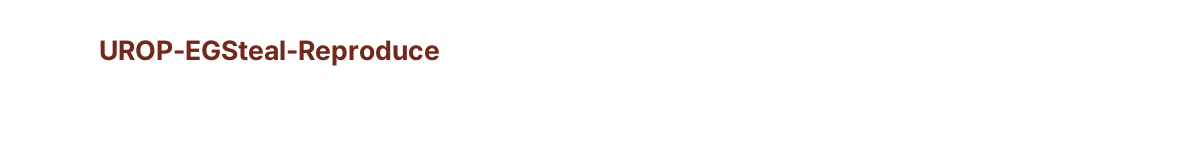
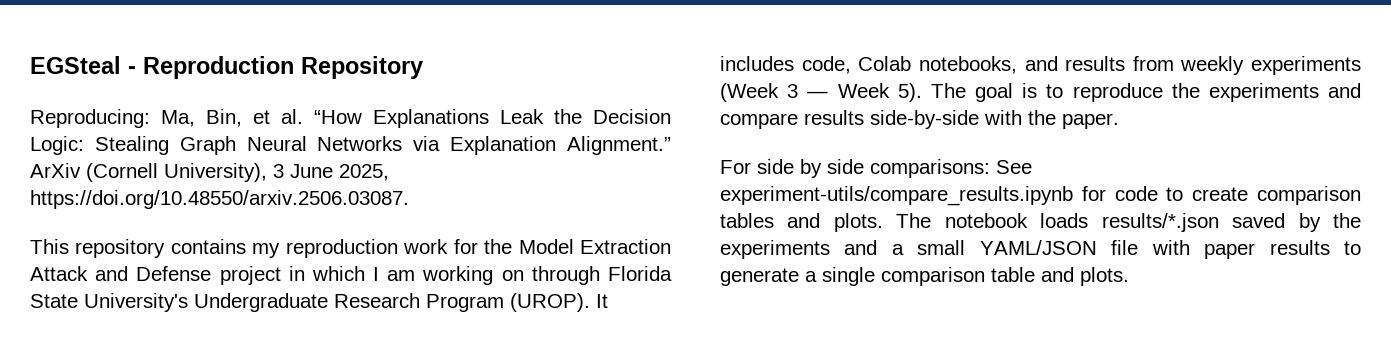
- UROP-EGSteal-Reproduce
+ EGSteal - Reproduction Repository
+ Reproducing: Ma, Bin, et al. “How Explanations Leak the Decision Logic: Stealing Graph Neural Networks via Explanation Alignment.” ArXiv (Cornell University), 3 June 2025, https://doi.org/10.48550/arxiv.2506.03087.
+ This repository contains my reproduction work for the Model Extraction Attack and Defense project in which I am working on through Florida State University's Undergraduate Research Program (UROP). It includes code, Colab notebooks, and results from weekly experiments (Week 3 — Week 5). The goal is to reproduce the experiments and compare results side-by-side with the paper.
+ For side by side comparisons: See experiment-utils/compare_results.ipynb for code to create comparison tables and plots. The notebook loads results/*.json saved by the experiments and a small YAML/JSON file with paper results to generate a single comparison table and plots.

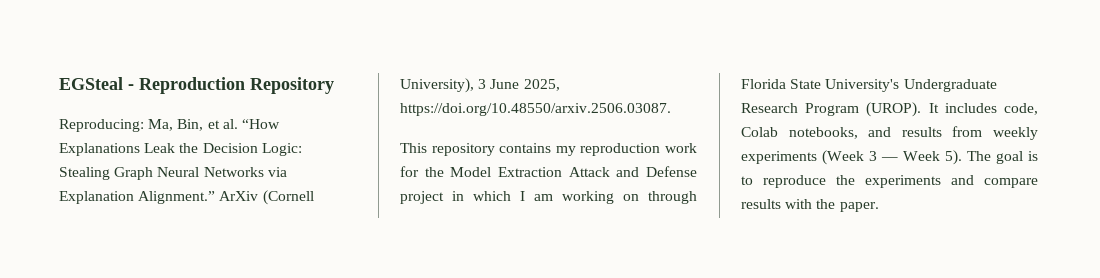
- The goal is to reproduce the experiments and compare results side-by-side with the paper.
+ The goal is to reproduce the experiments and compare results with the paper.
- For side by side comparisons: See experiment-utils/compare_results.ipynb for code to create comparison tables and plots. The notebook loads results/*.json saved by the experiments and a small YAML/JSON file with paper results to generate a single comparison table and plots.

